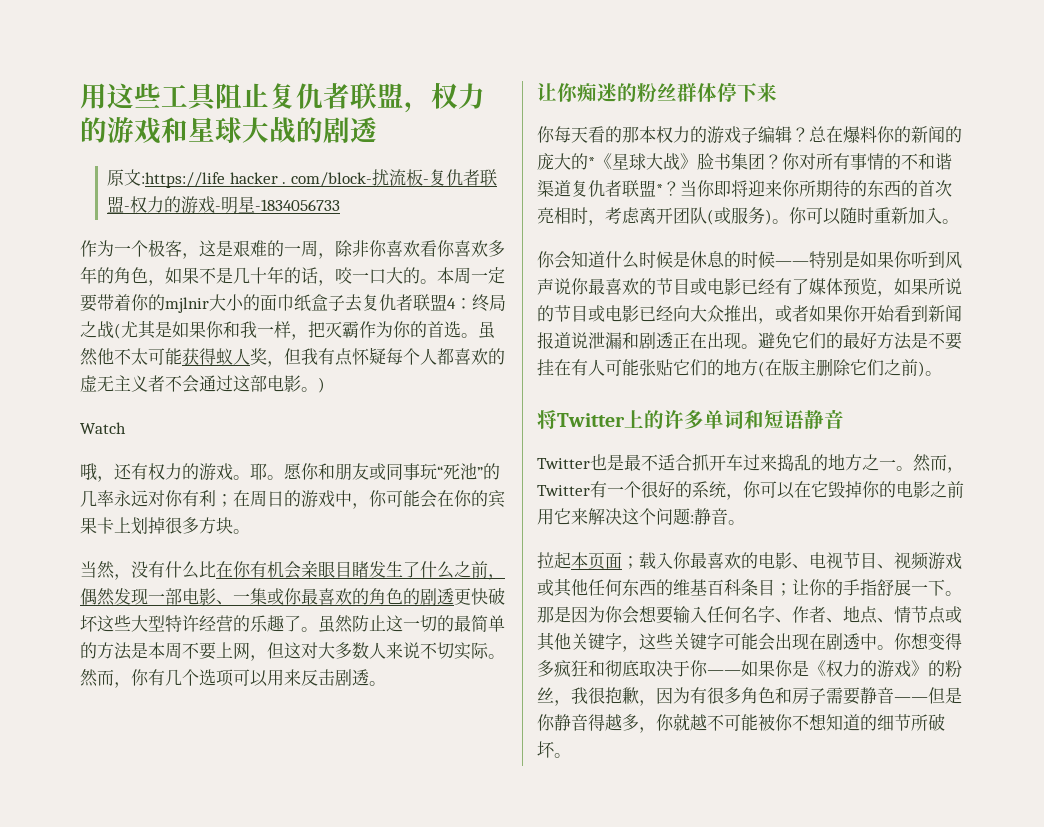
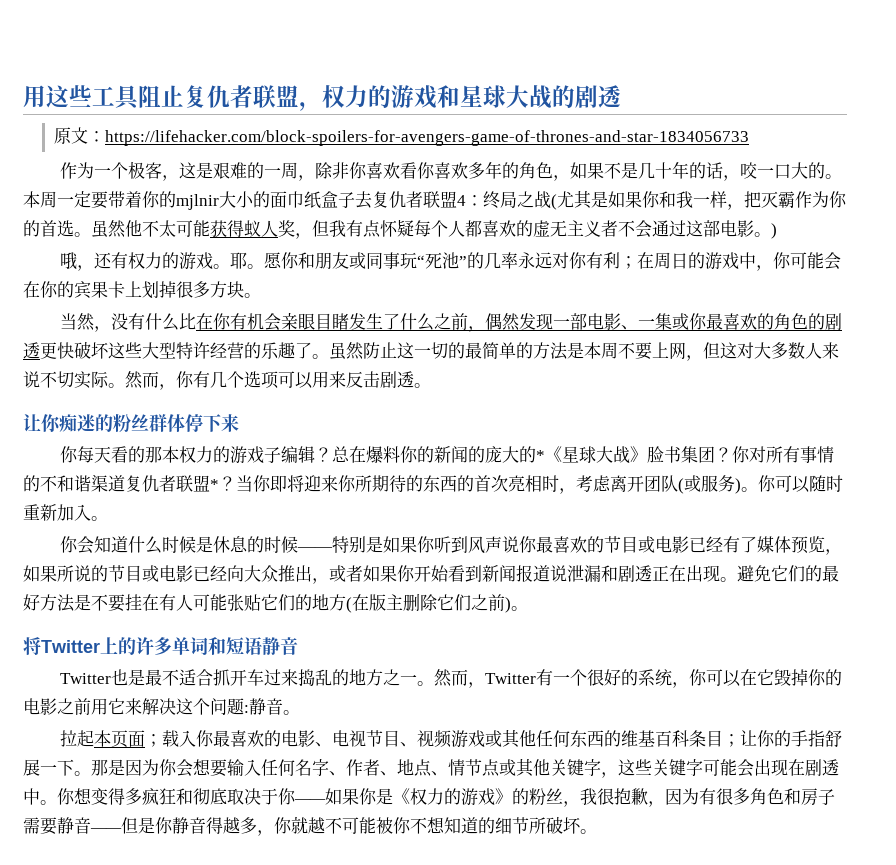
- 原文:https://life hacker . com/block-扰流板-复仇者联盟-权力的游戏-明星-1834056733
+ 原文：https://lifehacker.com/block-spoilers-for-avengers-game-of-thrones-and-star-1834056733
- Watch

